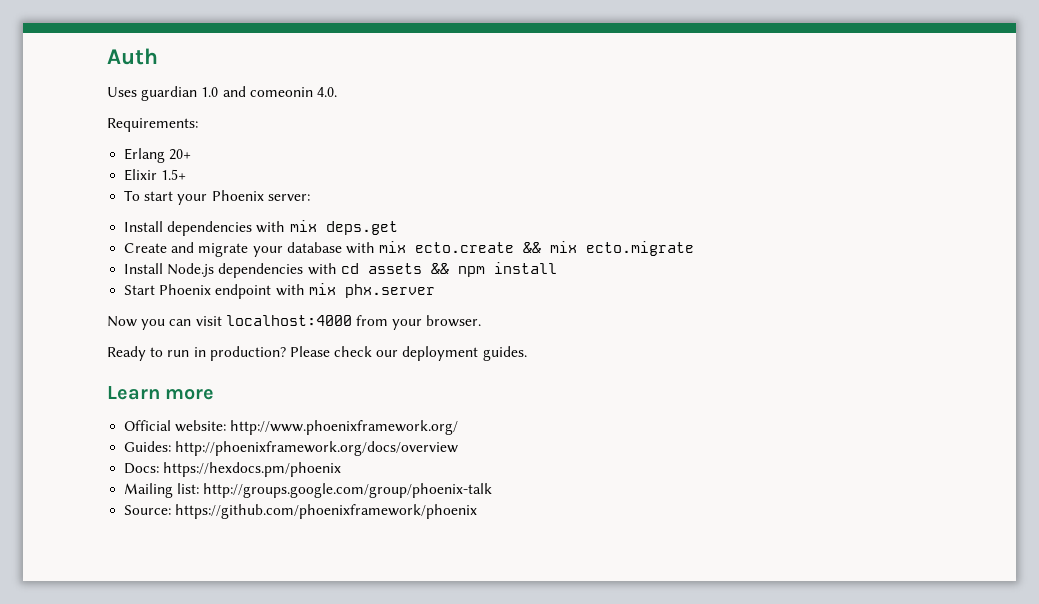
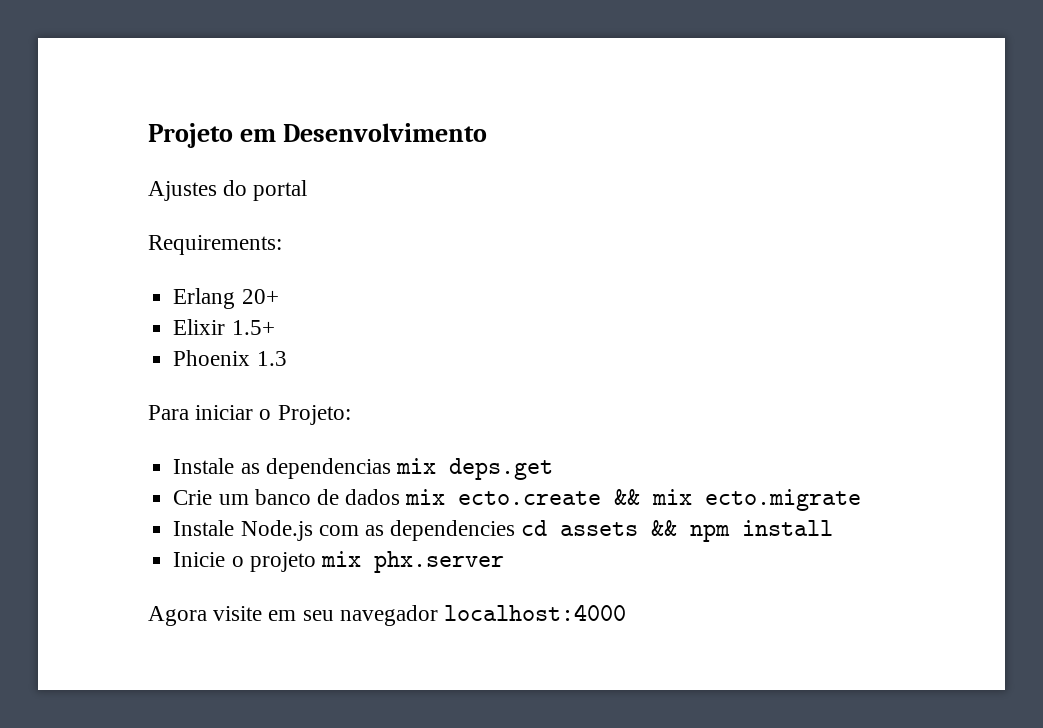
- Auth
- Uses guardian 1.0 and comeonin 4.0.
+ Projeto em Desenvolvimento
+ Ajustes do portal
- To start your Phoenix server:
- Install dependencies with mix deps.get
- Create and migrate your database with mix ecto.create && mix ecto.migrate
+ Phoenix 1.3
+ Para iniciar o Projeto:
+ Instale as dependencias mix deps.get
+ Crie um banco de dados mix ecto.create && mix ecto.migrate
- Install Node.js dependencies with cd assets && npm install
+ Instale Node.js com as dependencies cd assets && npm install
- Start Phoenix endpoint with mix phx.server
- Now you can visit localhost:4000 from your browser.
- Ready to run in production? Please check our deployment guides.
- Learn more
- Official website: http://www.phoenixframework.org/
- Guides: http://phoenixframework.org/docs/overview
- Docs: https://hexdocs.pm/phoenix
- Mailing list: http://groups.google.com/group/phoenix-talk
- Source: https://github.com/phoenixframework/phoenix
+ Inicie o projeto mix phx.server
+ Agora visite em seu navegador localhost:4000

